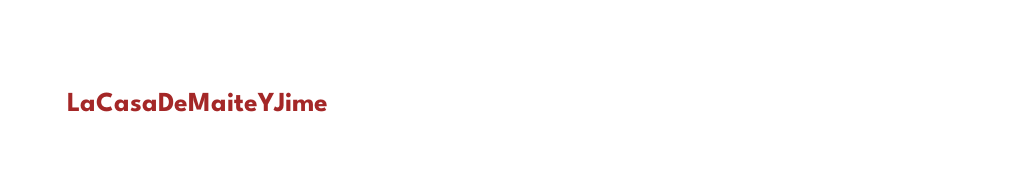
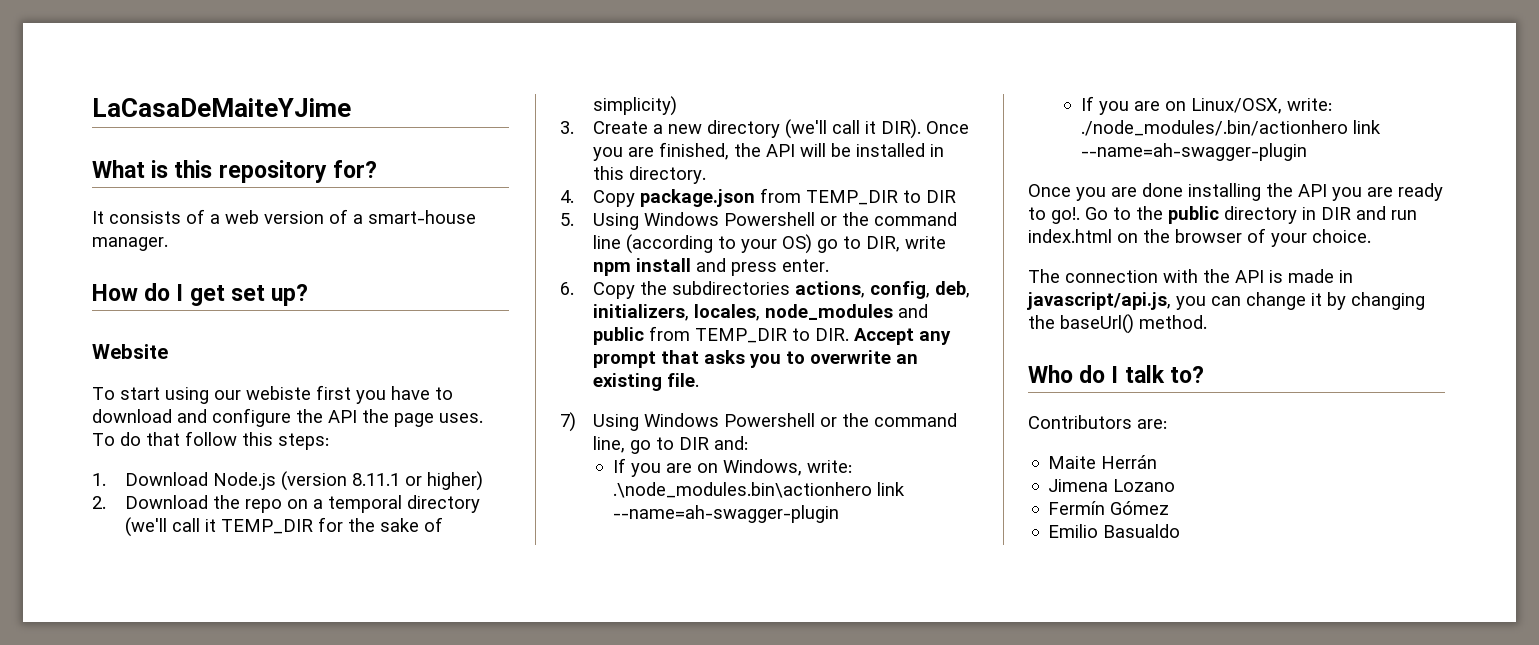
+ What is this repository for?
+ It consists of a web version of a smart-house manager.
+ How do I get set up?
+ Website
+ To start using our webiste first you have to download and configure the API the page uses. To do that follow this steps:
+ 1. Download Node.js (version 8.11.1 or higher)
+ 2. Download the repo on a temporal directory (we'll call it TEMP_DIR for the sake of simplicity)
+ 3. Create a new directory (we'll call it DIR). Once you are finished, the API will be installed in this directory.
+ 4. Copy package.json from TEMP_DIR to DIR
+ 5. Using Windows Powershell or the command line (according to your OS) go to DIR, write npm install and press enter.
+ 6. Copy the subdirectories actions, config, deb, initializers, locales, node_modules and public from TEMP_DIR to DIR. Accept any prompt that asks you to overwrite an existing file.
+ 7) Using Windows Powershell or the command line, go to DIR and:
+ If you are on Windows, write: .\node_modules.bin\actionhero link --name=ah-swagger-plugin
+ If you are on Linux/OSX, write: ./node_modules/.bin/actionhero link --name=ah-swagger-plugin
+ Once you are done installing the API you are ready to go!. Go to the public directory in DIR and run index.html on the browser of your choice.
+ The connection with the API is made in javascript/api.js, you can change it by changing the baseUrl() method.
+ Who do I talk to?
+ Contributors are:
+ Maite Herrán
+ Jimena Lozano
+ Fermín Gómez
+ Emilio Basualdo

